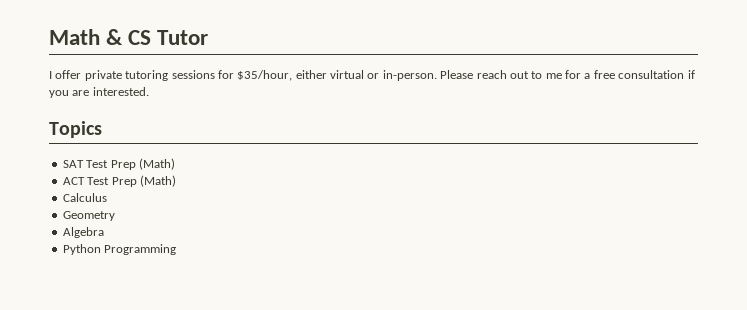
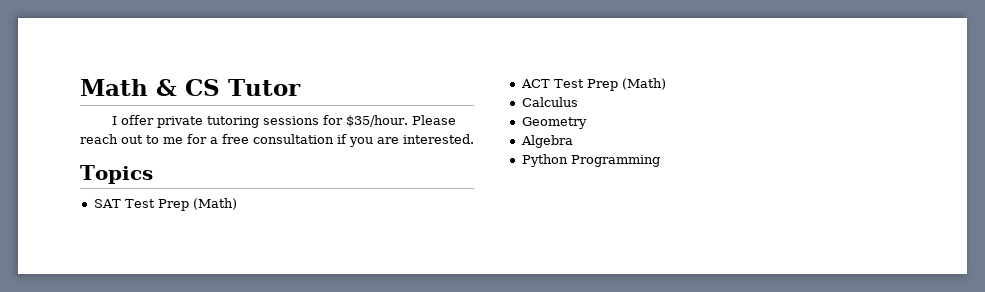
- I offer private tutoring sessions for $35/hour, either virtual or in-person.
+ I offer private tutoring sessions for $35/hour.

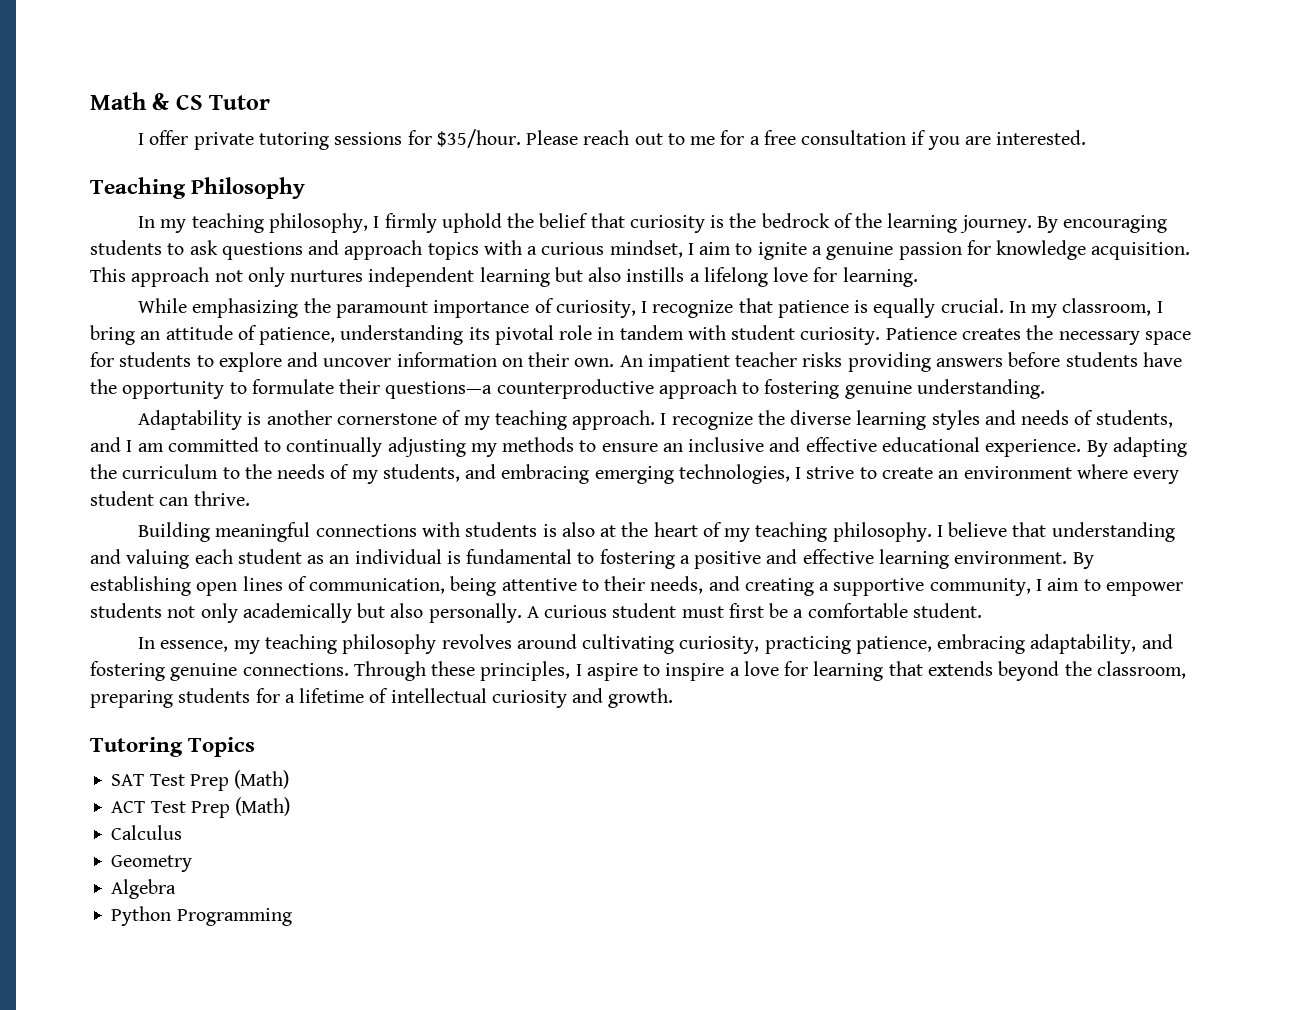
- Topics
+ Teaching Philosophy
+ In my teaching philosophy, I firmly uphold the belief that curiosity is the bedrock of the learning journey. By encouraging students to ask questions and approach topics with a curious mindset, I aim to ignite a genuine passion for knowledge acquisition. This approach not only nurtures independent learning but also instills a lifelong love for learning.
+ While emphasizing the paramount importance of curiosity, I recognize that patience is equally crucial. In my classroom, I bring an attitude of patience, understanding its pivotal role in tandem with student curiosity. Patience creates the necessary space for students to explore and uncover information on their own. An impatient teacher risks providing answers before students have the opportunity to formulate their questions—a counterproductive approach to fostering genuine understanding.
+ Adaptability is another cornerstone of my teaching approach. I recognize the diverse learning styles and needs of students, and I am committed to continually adjusting my methods to ensure an inclusive and effective educational experience. By adapting the curriculum to the needs of my students, and embracing emerging technologies, I strive to create an environment where every student can thrive.
+ Building meaningful connections with students is also at the heart of my teaching philosophy. I believe that understanding and valuing each student as an individual is fundamental to fostering a positive and effective learning environment. By establishing open lines of communication, being attentive to their needs, and creating a supportive community, I aim to empower students not only academically but also personally. A curious student must first be a comfortable student.
+ In essence, my teaching philosophy revolves around cultivating curiosity, practicing patience, embracing adaptability, and fostering genuine connections. Through these principles, I aspire to inspire a love for learning that extends beyond the classroom, preparing students for a lifetime of intellectual curiosity and growth.
+ Tutoring Topics

